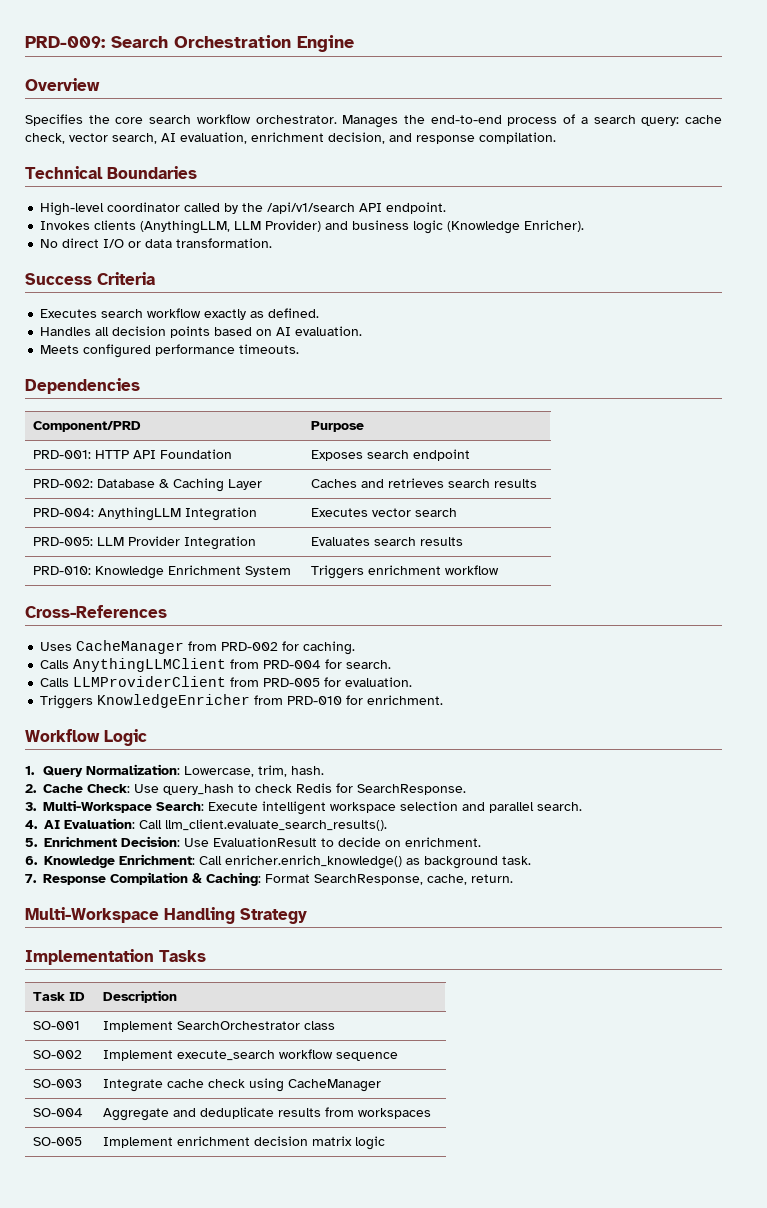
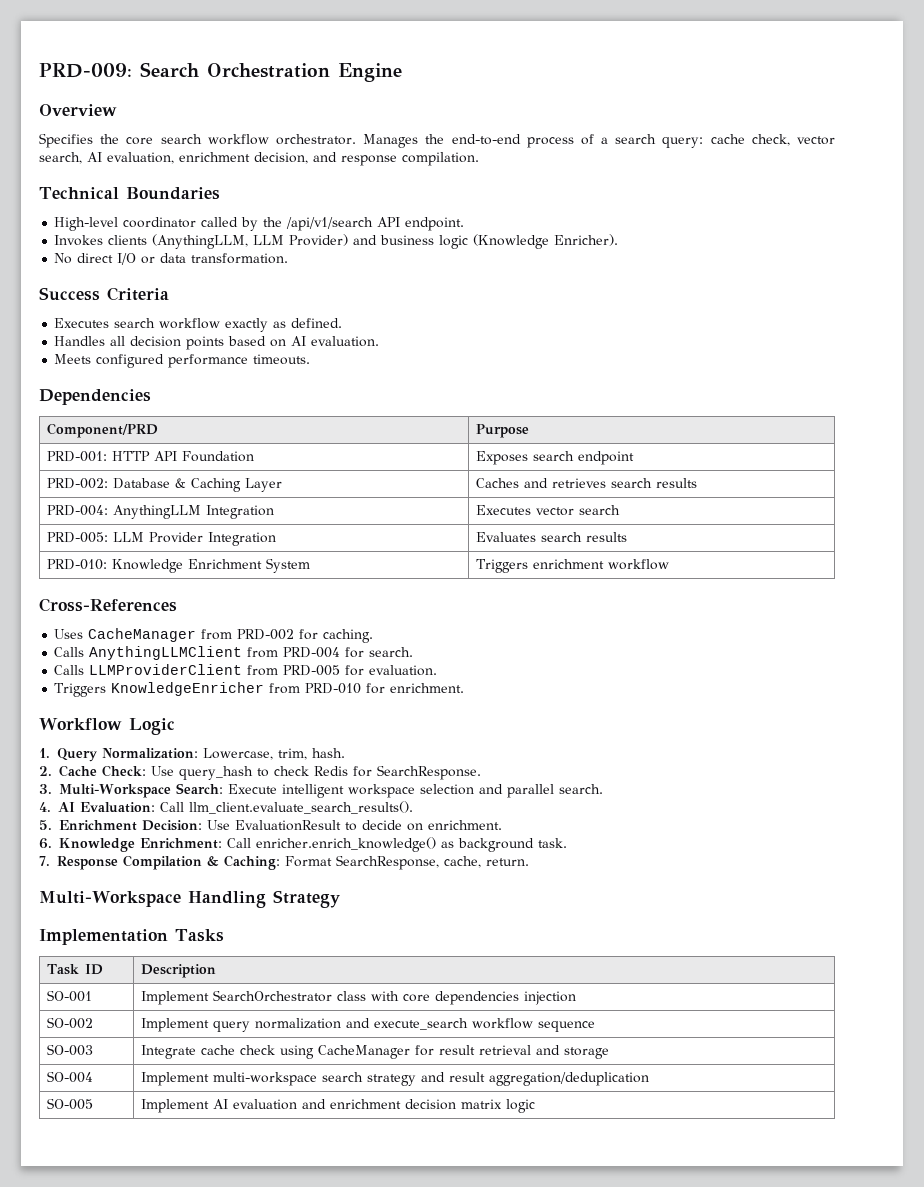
- SO-001 | Implement SearchOrchestrator class
+ SO-001 | Implement SearchOrchestrator class with core dependencies injection
- SO-002 | Implement execute_search workflow sequence
+ SO-002 | Implement query normalization and execute_search workflow sequence
- SO-003 | Integrate cache check using CacheManager
- SO-004 | Aggregate and deduplicate results from workspaces
+ SO-003 | Integrate cache check using CacheManager for result retrieval and storage
+ SO-004 | Implement multi-workspace search strategy and result aggregation/deduplication
- SO-005 | Implement enrichment decision matrix logic
+ SO-005 | Implement AI evaluation and enrichment decision matrix logic

